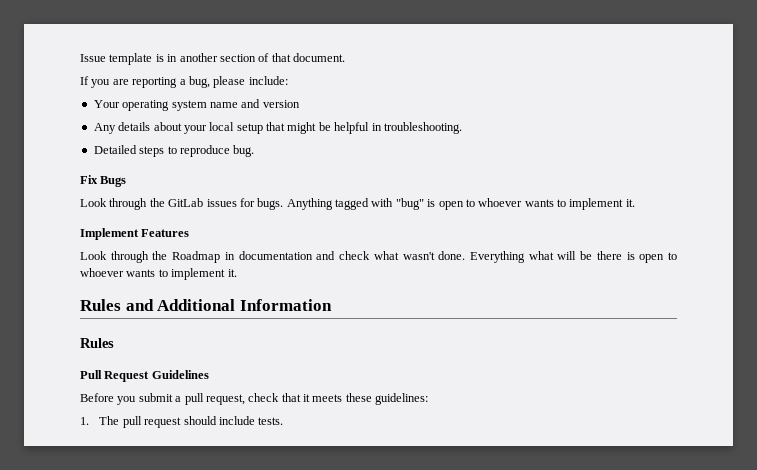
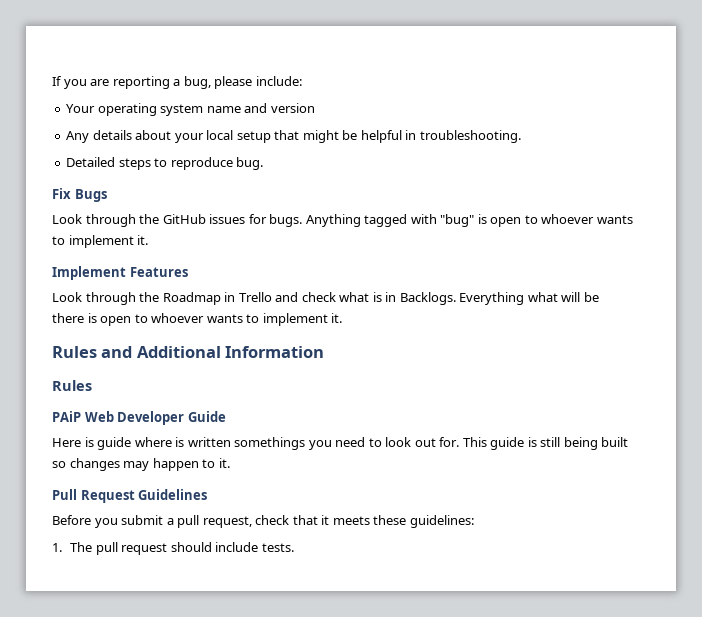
- Issue template is in another section of that document.
- Look through the GitLab issues for bugs.
+ Look through the GitHub issues for bugs.
- Look through the Roadmap in documentation and check what wasn't done.
+ Look through the Roadmap in Trello and check what is in Backlogs.
+ PAiP Web Developer Guide
+ Here is guide where is written somethings you need to look out for. This guide is still being built so changes may happen to it.

